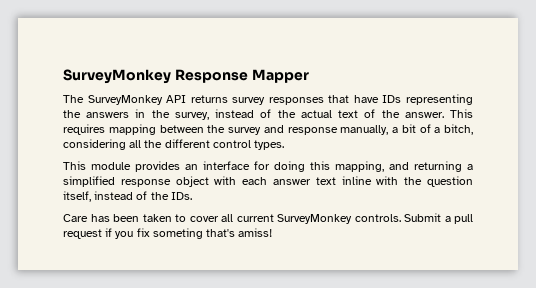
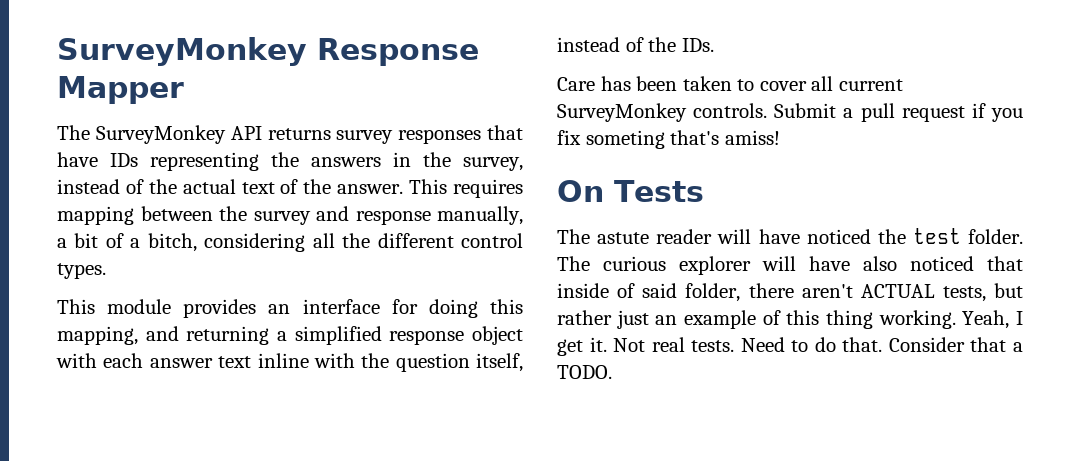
+ On Tests
+ The astute reader will have noticed the test folder. The curious explorer will have also noticed that inside of said folder, there aren't ACTUAL tests, but rather just an example of this thing working. Yeah, I get it. Not real tests. Need to do that. Consider that a TODO.

